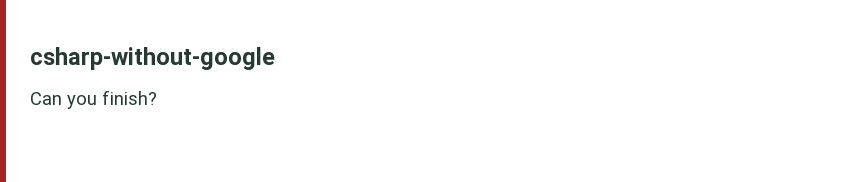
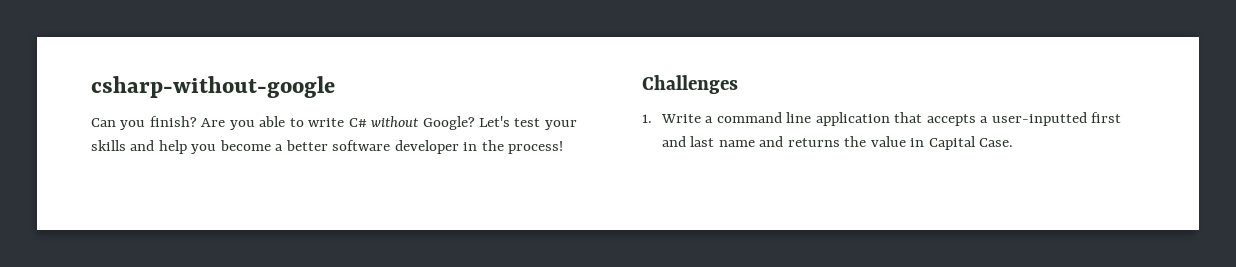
+ Are you able to write C# without Google? Let's test your skills and help you become a better software developer in the process!
+ Challenges
+ 1. Write a command line application that accepts a user-inputted first and last name and returns the value in Capital Case.

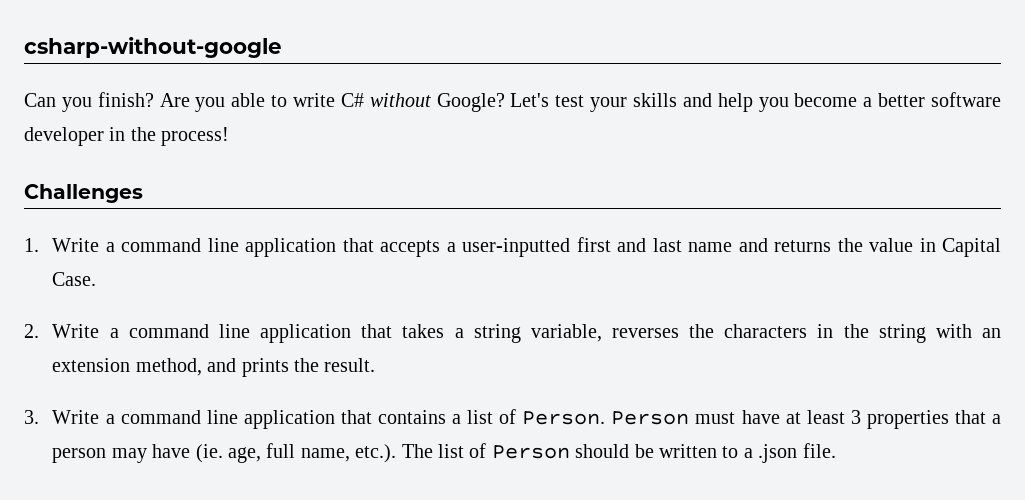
+ 2. Write a command line application that takes a string variable, reverses the characters in the string with an extension method, and prints the result.
+ 3. Write a command line application that contains a list of Person. Person must have at least 3 properties that a person may have (ie. age, full name, etc.). The list of Person should be written to a .json file.

